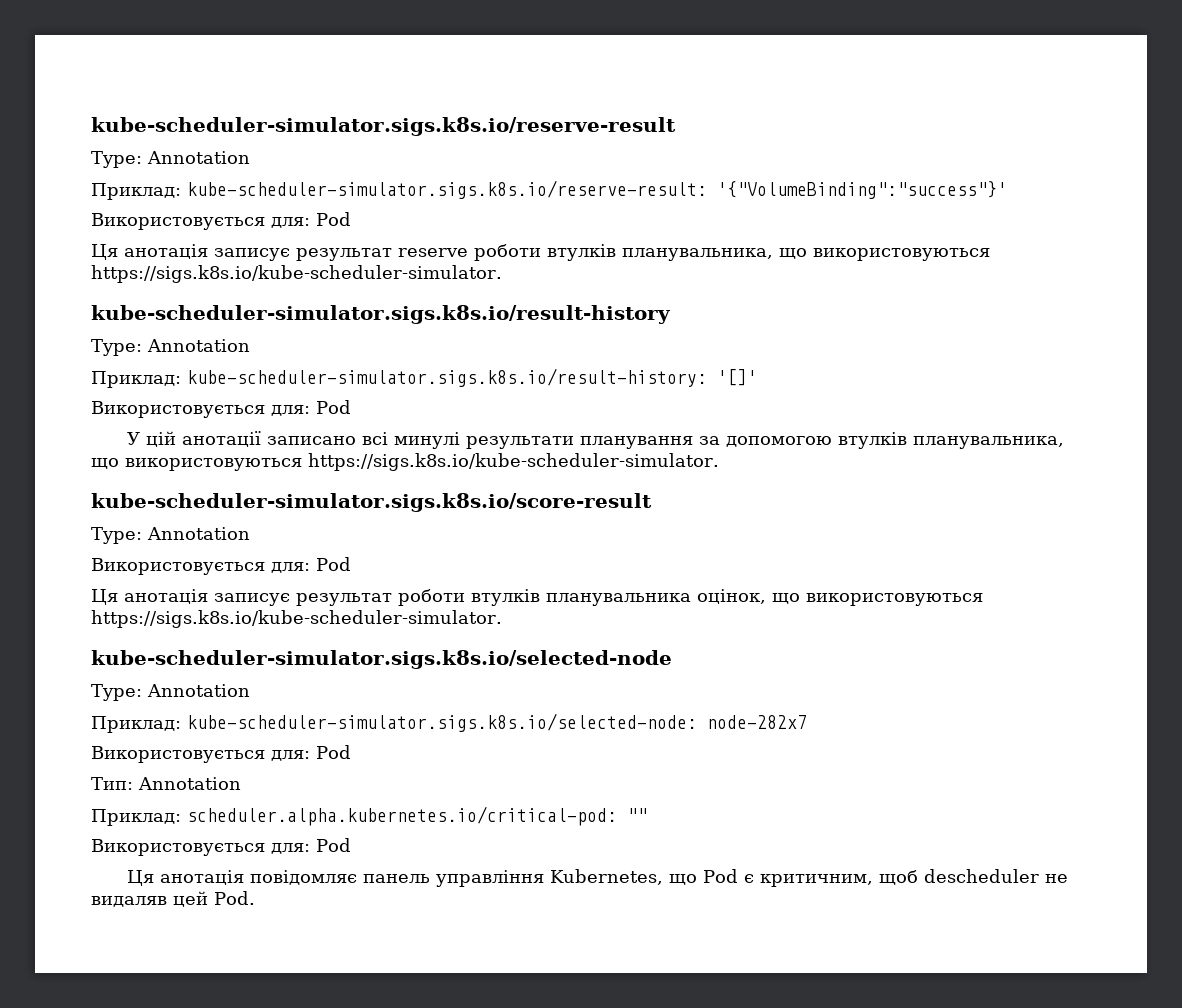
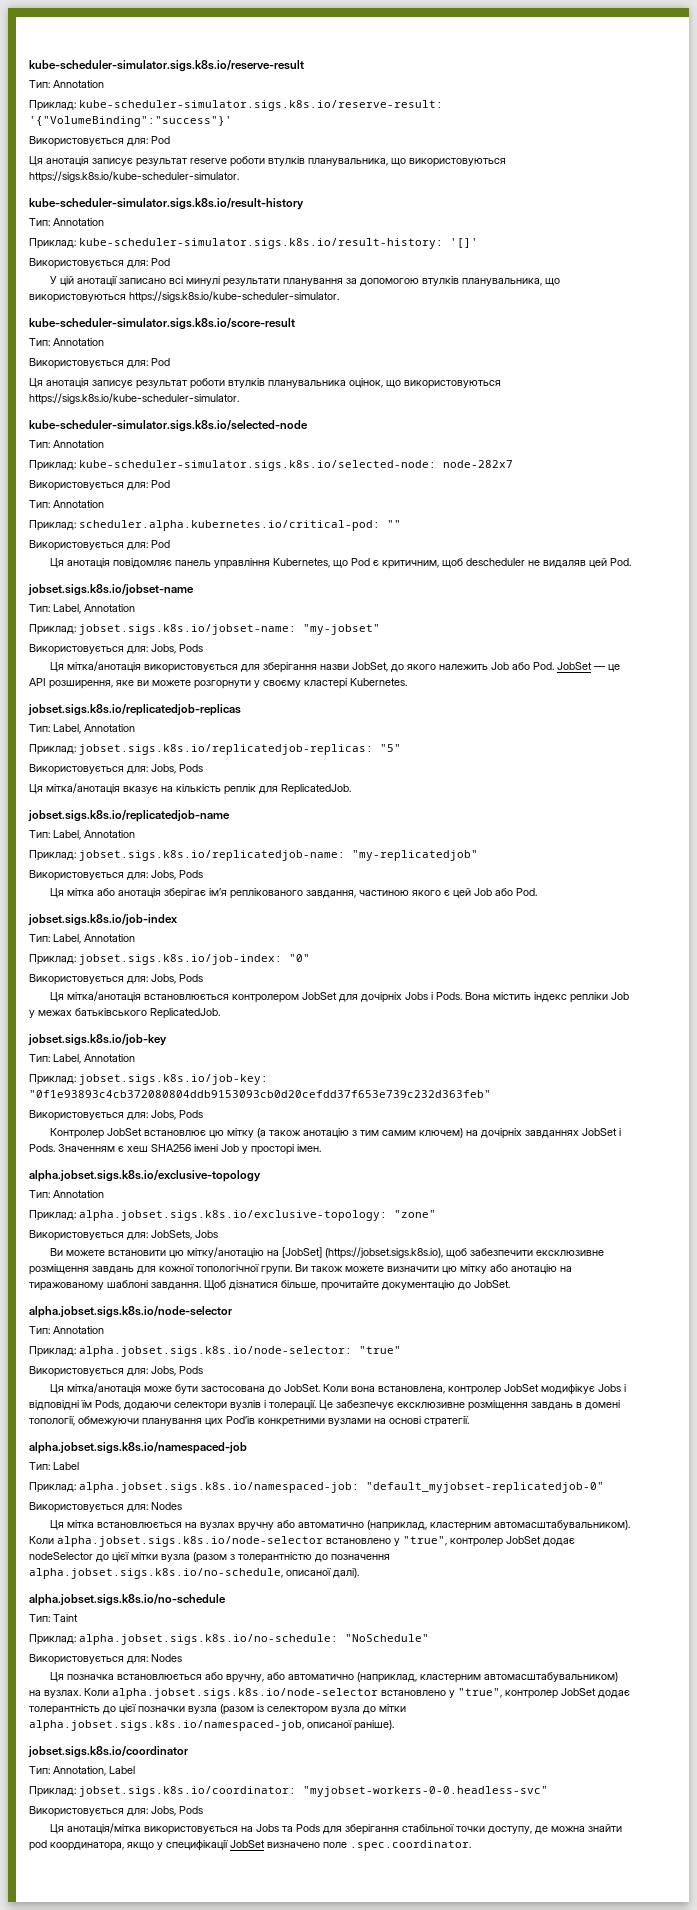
  kube-scheduler-simulator.sigs.k8s.io/reserve-result
- Type: Annotation
+ Тип: Annotation
  kube-scheduler-simulator.sigs.k8s.io/result-history
- Type: Annotation
+ Тип: Annotation
  kube-scheduler-simulator.sigs.k8s.io/score-result
- Type: Annotation
+ Тип: Annotation
  kube-scheduler-simulator.sigs.k8s.io/selected-node
- Type: Annotation
+ Тип: Annotation
+ jobset.sigs.k8s.io/jobset-name
+ Тип: Label, Annotation
+ Приклад: jobset.sigs.k8s.io/jobset-name: "my-jobset"
+ Використовується для: Jobs, Pods
+ Ця мітка/анотація використовується для зберігання назви JobSet, до якого належить Job або Pod. JobSet — це API розширення, яке ви можете розгорнути у своєму кластері Kubernetes.
+ jobset.sigs.k8s.io/replicatedjob-replicas
+ Тип: Label, Annotation
+ Приклад: jobset.sigs.k8s.io/replicatedjob-replicas: "5"
+ Використовується для: Jobs, Pods
+ Ця мітка/анотація вказує на кількість реплік для ReplicatedJob.
+ jobset.sigs.k8s.io/replicatedjob-name
+ Тип: Label, Annotation
+ Приклад: jobset.sigs.k8s.io/replicatedjob-name: "my-replicatedjob"
+ Використовується для: Jobs, Pods
+ Ця мітка або анотація зберігає імʼя реплікованого завдання, частиною якого є цей Job або Pod.
+ jobset.sigs.k8s.io/job-index
+ Тип: Label, Annotation
+ Приклад: jobset.sigs.k8s.io/job-index: "0"
+ Використовується для: Jobs, Pods
+ Ця мітка/анотація встановлюється контролером JobSet для дочірніх Jobs і Pods. Вона містить індекс репліки Job у межах батьківського ReplicatedJob.
+ jobset.sigs.k8s.io/job-key
+ Тип: Label, Annotation
+ Приклад: jobset.sigs.k8s.io/job-key: "0f1e93893c4cb372080804ddb9153093cb0d20cefdd37f653e739c232d363feb"
+ Використовується для: Jobs, Pods
+ Контролер JobSet встановлює цю мітку (а також анотацію з тим самим ключем) на дочірніх завданнях JobSet і Pods. Значенням є хеш SHA256 імені Job у просторі імен.
+ alpha.jobset.sigs.k8s.io/exclusive-topology
+ Тип: Annotation
+ Приклад: alpha.jobset.sigs.k8s.io/exclusive-topology: "zone"
+ Використовується для: JobSets, Jobs
+ Ви можете встановити цю мітку/анотацію на [JobSet] (https://jobset.sigs.k8s.io), щоб забезпечити ексклюзивне розміщення завдань для кожної топологічної групи. Ви також можете визначити цю мітку або анотацію на тиражованому шаблоні завдання. Щоб дізнатися більше, прочитайте документацію до JobSet.
+ alpha.jobset.sigs.k8s.io/node-selector
+ Тип: Annotation
+ Приклад: alpha.jobset.sigs.k8s.io/node-selector: "true"
+ Використовується для: Jobs, Pods
+ Ця мітка/анотація може бути застосована до JobSet. Коли вона встановлена, контролер JobSet модифікує Jobs і відповідні їм Pods, додаючи селектори вузлів і толерації. Це забезпечує ексклюзивне розміщення завдань в домені топології, обмежуючи планування цих Podʼів конкретними вузлами на основі стратегії.
+ alpha.jobset.sigs.k8s.io/namespaced-job
+ Тип: Label
+ Приклад: alpha.jobset.sigs.k8s.io/namespaced-job: "default_myjobset-replicatedjob-0"
+ Використовується для: Nodes
+ Ця мітка встановлюється на вузлах вручну або автоматично (наприклад, кластерним автомасштабувальником). Коли alpha.jobset.sigs.k8s.io/node-selector встановлено у "true", контролер JobSet додає nodeSelector до цієї мітки вузла (разом з толерантністю до позначення alpha.jobset.sigs.k8s.io/no-schedule, описаної далі).
+ alpha.jobset.sigs.k8s.io/no-schedule
+ Тип: Taint
+ Приклад: alpha.jobset.sigs.k8s.io/no-schedule: "NoSchedule"
+ Використовується для: Nodes
+ Ця позначка встановлюється або вручну, або автоматично (наприклад, кластерним автомасштабувальником) на вузлах. Коли alpha.jobset.sigs.k8s.io/node-selector встановлено у "true", контролер JobSet додає толерантність до цієї позначки вузла (разом із селектором вузла до мітки alpha.jobset.sigs.k8s.io/namespaced-job, описаної раніше).
+ jobset.sigs.k8s.io/coordinator
+ Тип: Annotation, Label
+ Приклад: jobset.sigs.k8s.io/coordinator: "myjobset-workers-0-0.headless-svc"
+ Використовується для: Jobs, Pods
+ Ця анотація/мітка використовується на Jobs та Pods для зберігання стабільної точки доступу, де можна знайти pod координатора, якщо у специфікації JobSet визначено поле .spec.coordinator.

